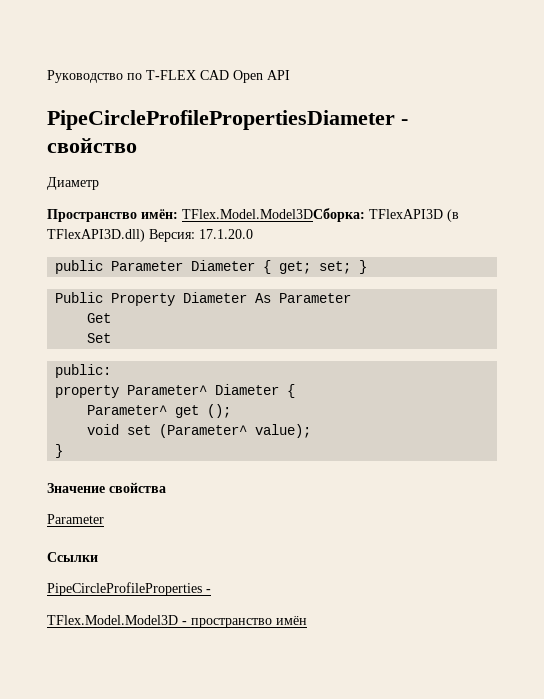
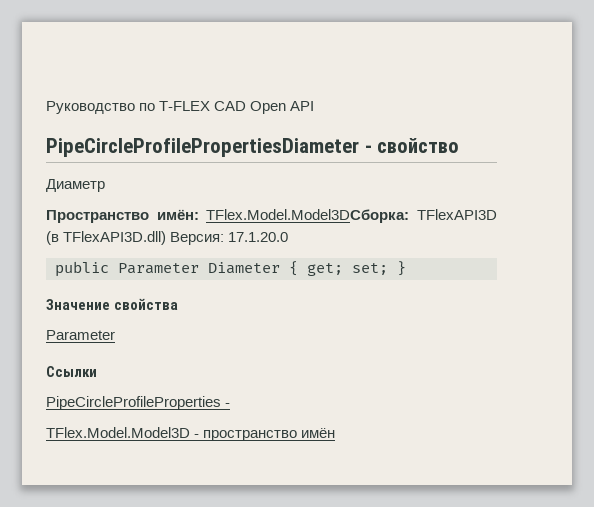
- Public Property Diameter As Parameter
- Get
- Set
- public:
- property Parameter^ Diameter {
- Parameter^ get ();
- void set (Parameter^ value);
- }

